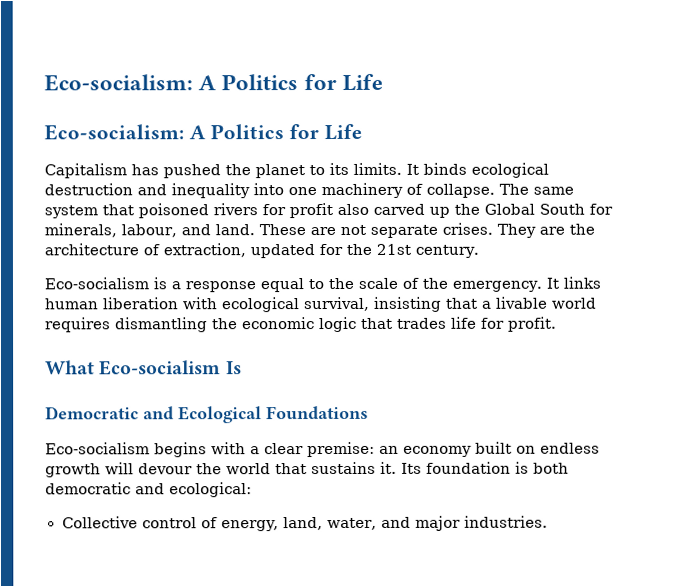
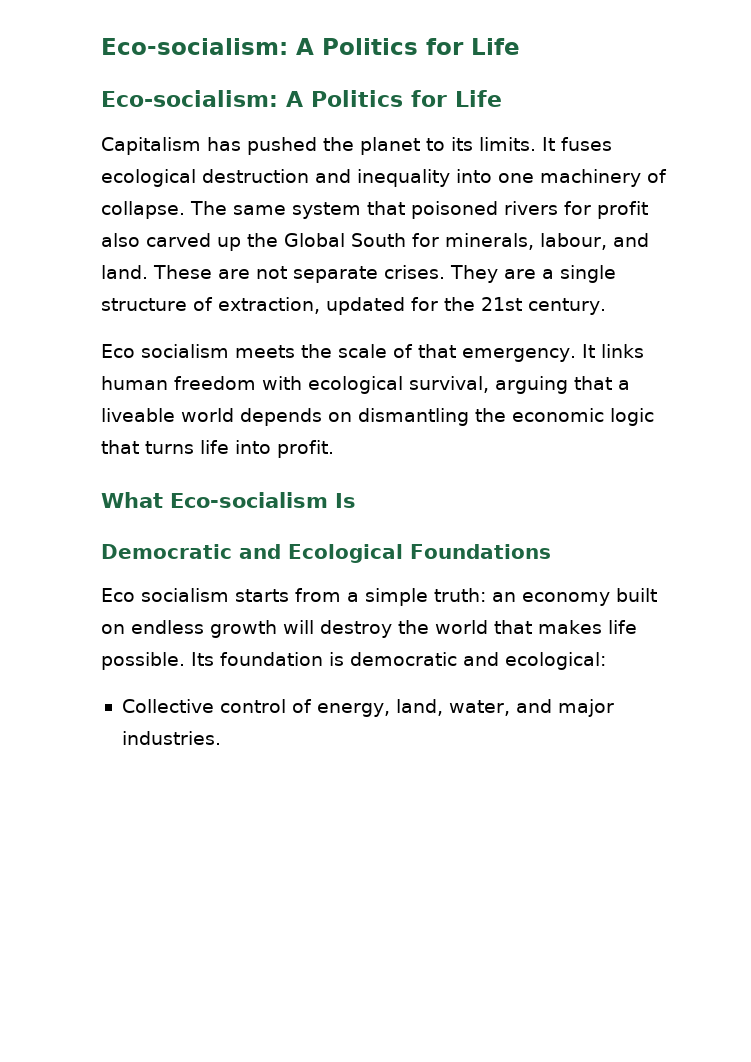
- It binds ecological destruction and inequality into one machinery of collapse.
+ It fuses ecological destruction and inequality into one machinery of collapse.
- They are the architecture of extraction, updated for the 21st century.
+ They are a single structure of extraction, updated for the 21st century.
- Eco-socialism is a response equal to the scale of the emergency.
+ Eco socialism meets the scale of that emergency.
- It links human liberation with ecological survival, insisting that a livable world requires dismantling the economic logic that trades life for profit.
+ It links human freedom with ecological survival, arguing that a liveable world depends on dismantling the economic logic that turns life into profit.
- Eco-socialism begins with a clear premise: an economy built on endless growth will devour the world that sustains it.
+ Eco socialism starts from a simple truth: an economy built on endless growth will destroy the world that makes life possible.
- Its foundation is both democratic and ecological:
+ Its foundation is democratic and ecological:

